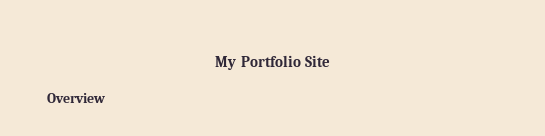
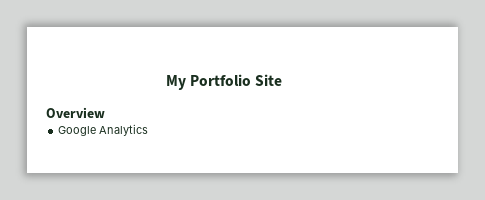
+ Google Analytics

